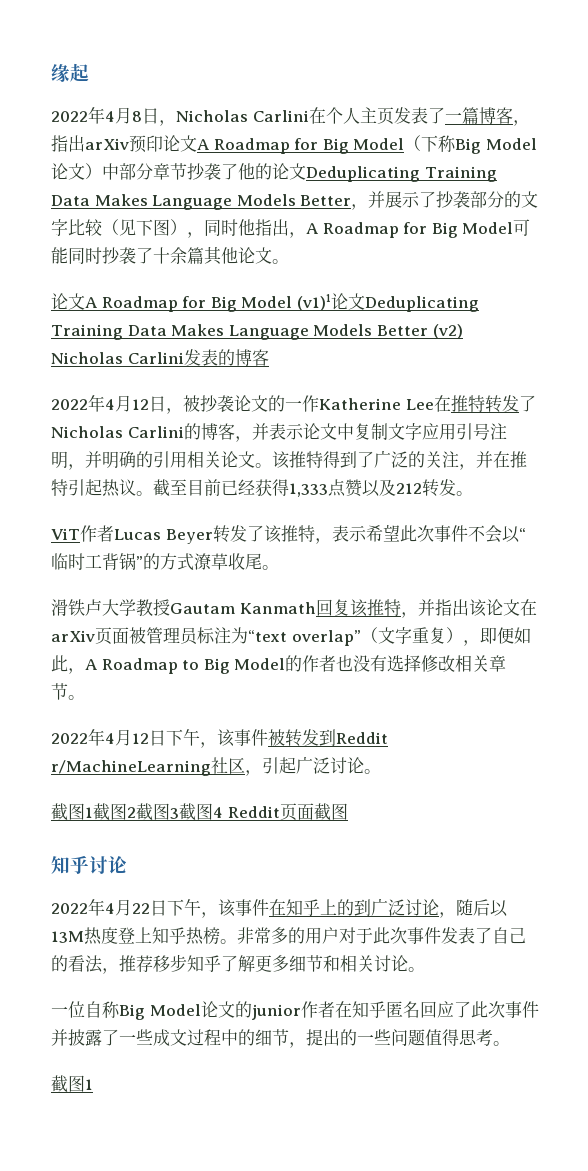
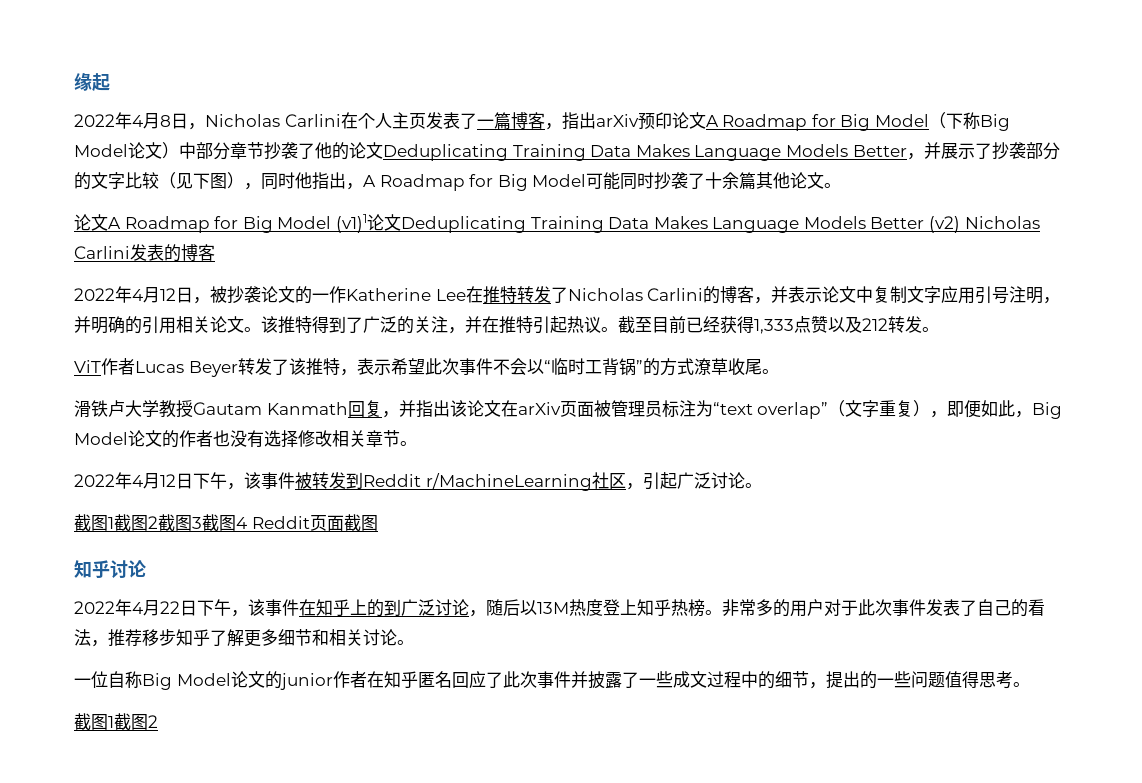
- 滑铁卢大学教授Gautam Kanmath回复该推特，并指出该论文在arXiv页面被管理员标注为“text overlap”（文字重复），即便如此，A Roadmap to Big Model的作者也没有选择修改相关章节。
+ 滑铁卢大学教授Gautam Kanmath回复，并指出该论文在arXiv页面被管理员标注为“text overlap”（文字重复），即便如此，Big Model论文的作者也没有选择修改相关章节。
  一位自称Big Model论文的junior作者在知乎匿名回应了此次事件并披露了一些成文过程中的细节，提出的一些问题值得思考。
- 截图1
+ 截图1截图2

